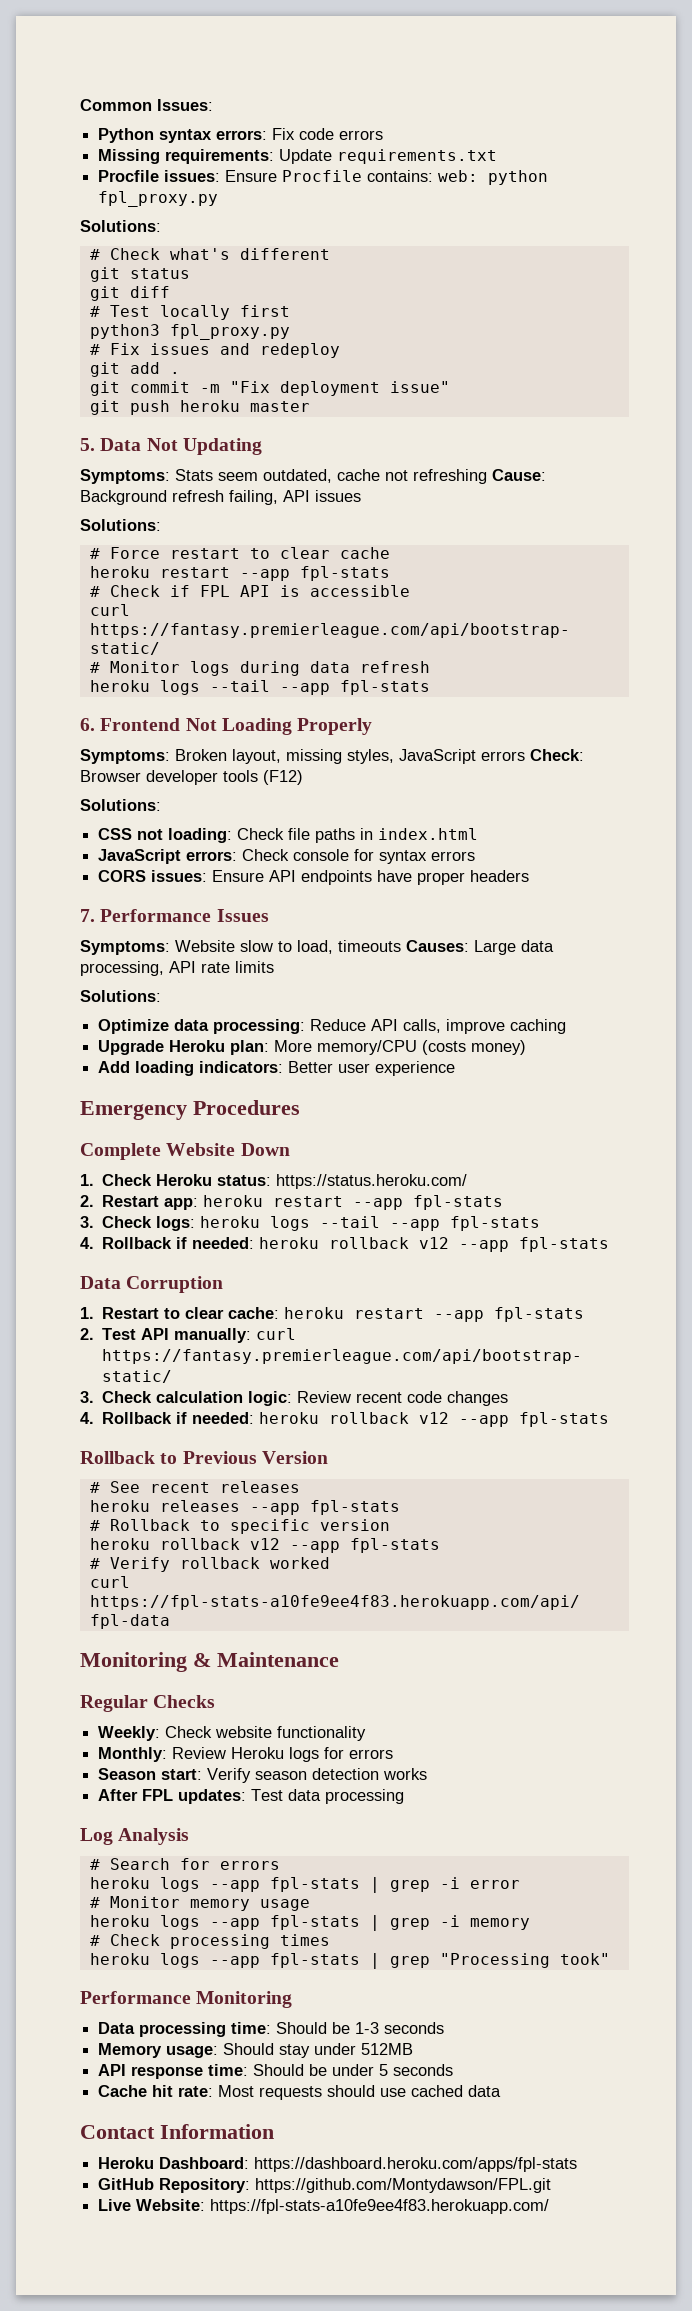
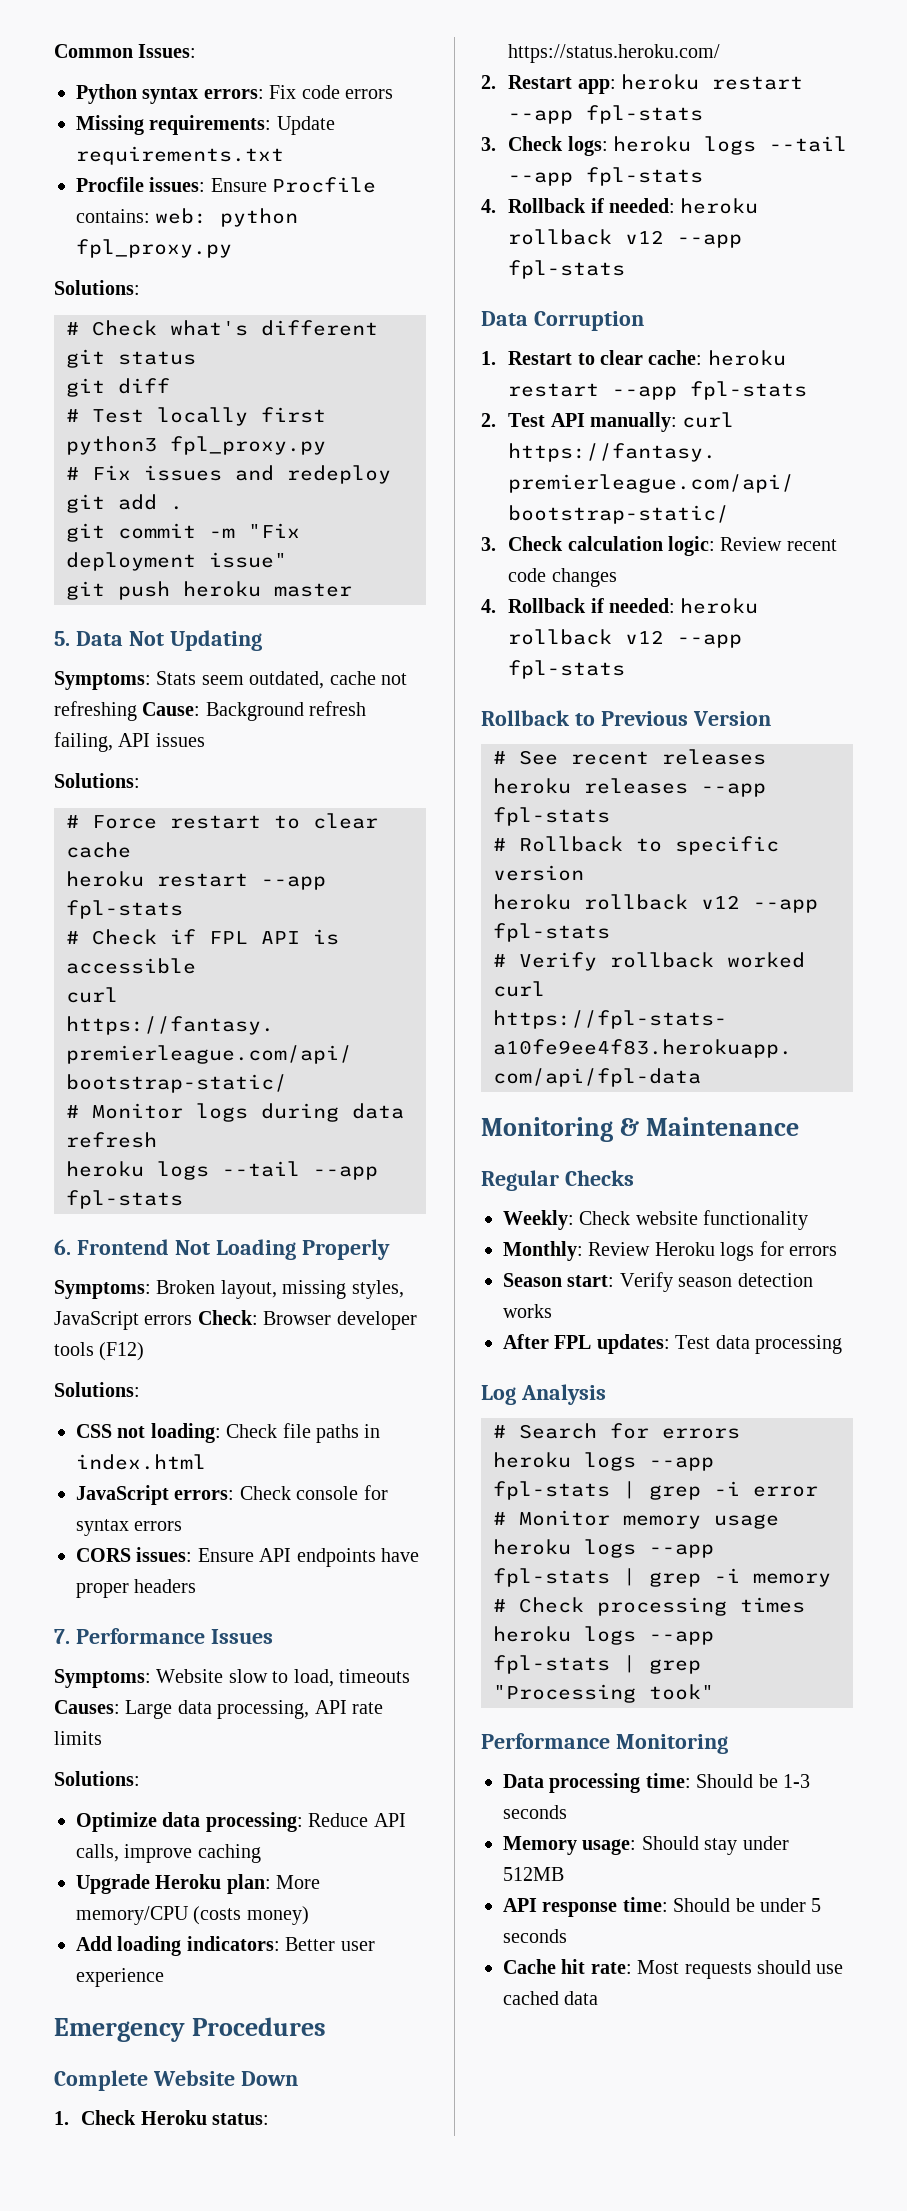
- Contact Information
- Heroku Dashboard: https://dashboard.heroku.com/apps/fpl-stats
- GitHub Repository: https://github.com/Montydawson/FPL.git
- Live Website: https://fpl-stats-a10fe9ee4f83.herokuapp.com/

